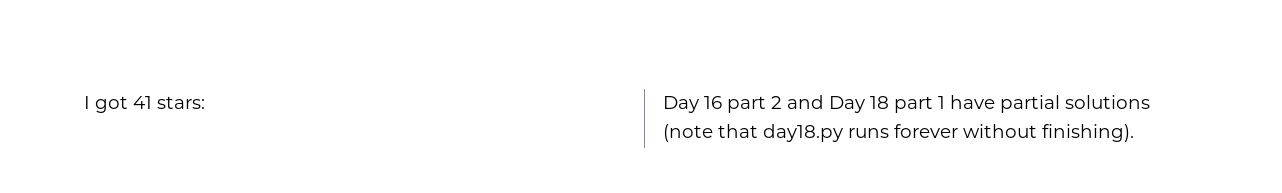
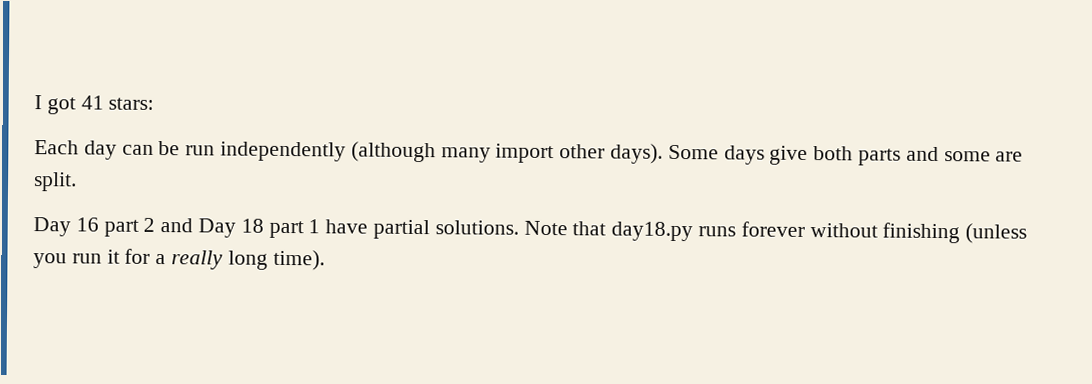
+ Each day can be run independently (although many import other days). Some days give both parts and some are split.
- Day 16 part 2 and Day 18 part 1 have partial solutions (note that day18.py runs forever without finishing).
+ Day 16 part 2 and Day 18 part 1 have partial solutions. Note that day18.py runs forever without finishing (unless you run it for a really long time).

